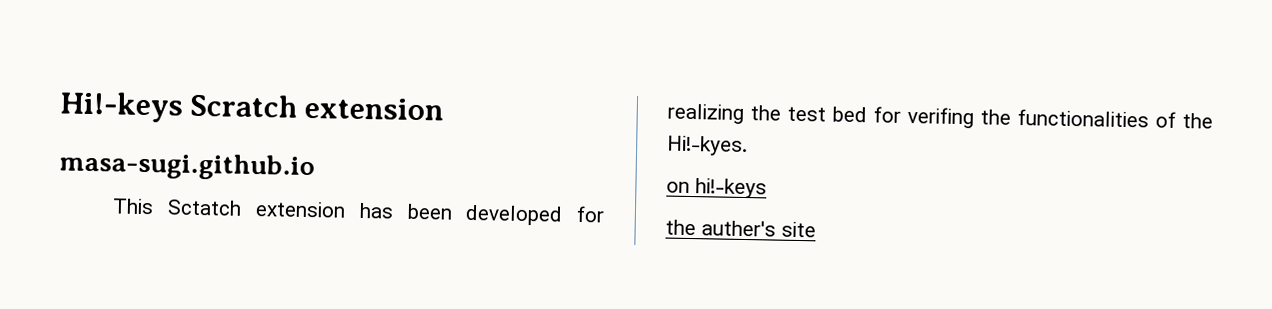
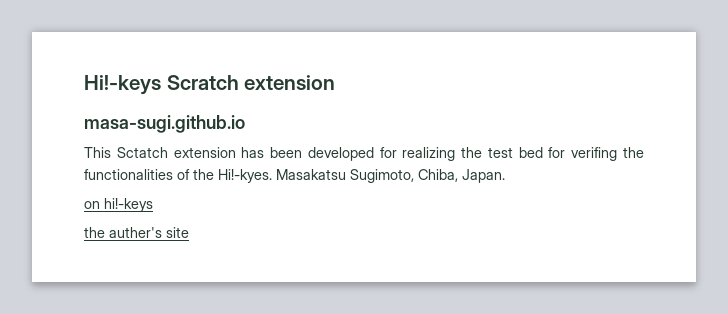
+ Masakatsu Sugimoto, Chiba, Japan.

